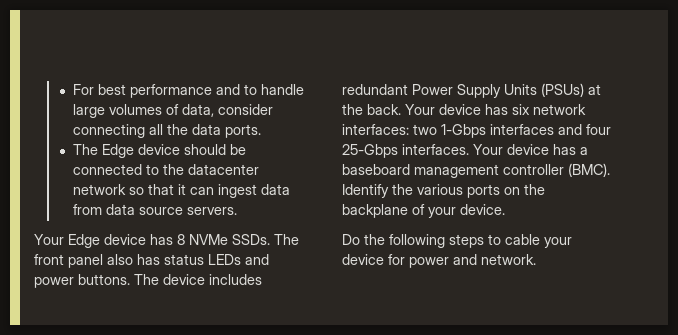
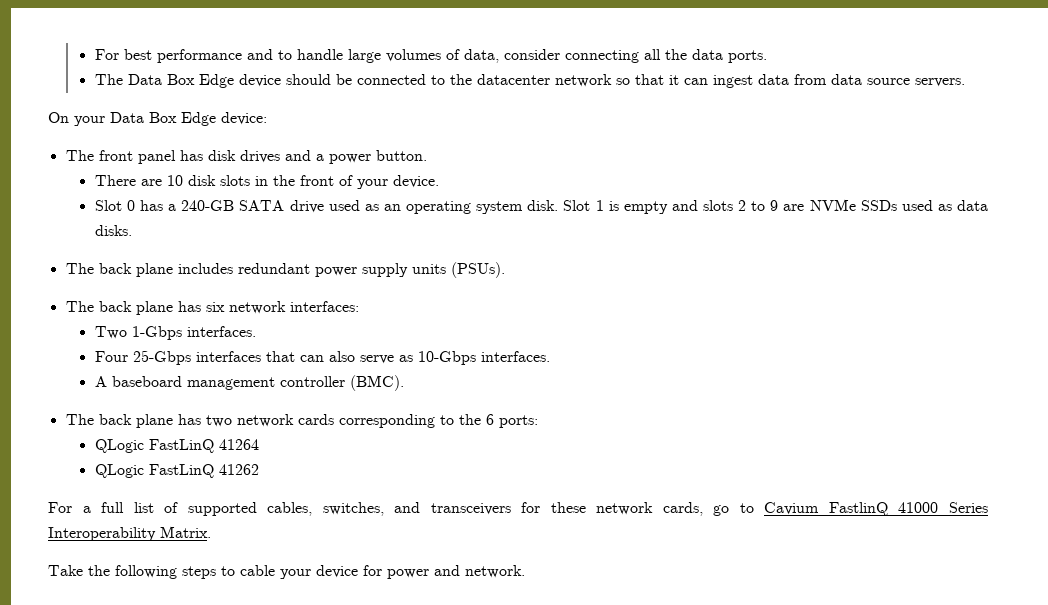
- The Edge device should be connected to the datacenter network so that it can ingest data from data source servers.
+ The Data Box Edge device should be connected to the datacenter network so that it can ingest data from data source servers.
- Your Edge device has 8 NVMe SSDs. The front panel also has status LEDs and power buttons. The device includes redundant Power Supply Units (PSUs) at the back. Your device has six network interfaces: two 1-Gbps interfaces and four 25-Gbps interfaces. Your device has a baseboard management controller (BMC). Identify the various ports on the backplane of your device.
- Do the following steps to cable your device for power and network.
+ On your Data Box Edge device:
+ The front panel has disk drives and a power button.
+ There are 10 disk slots in the front of your device.
+ Slot 0 has a 240-GB SATA drive used as an operating system disk. Slot 1 is empty and slots 2 to 9 are NVMe SSDs used as data disks.
+ The back plane includes redundant power supply units (PSUs).
+ The back plane has six network interfaces:
+ Two 1-Gbps interfaces.
+ Four 25-Gbps interfaces that can also serve as 10-Gbps interfaces.
+ A baseboard management controller (BMC).
+ The back plane has two network cards corresponding to the 6 ports:
+ QLogic FastLinQ 41264
+ QLogic FastLinQ 41262
+ For a full list of supported cables, switches, and transceivers for these network cards, go to Cavium FastlinQ 41000 Series Interoperability Matrix.
+ Take the following steps to cable your device for power and network.

